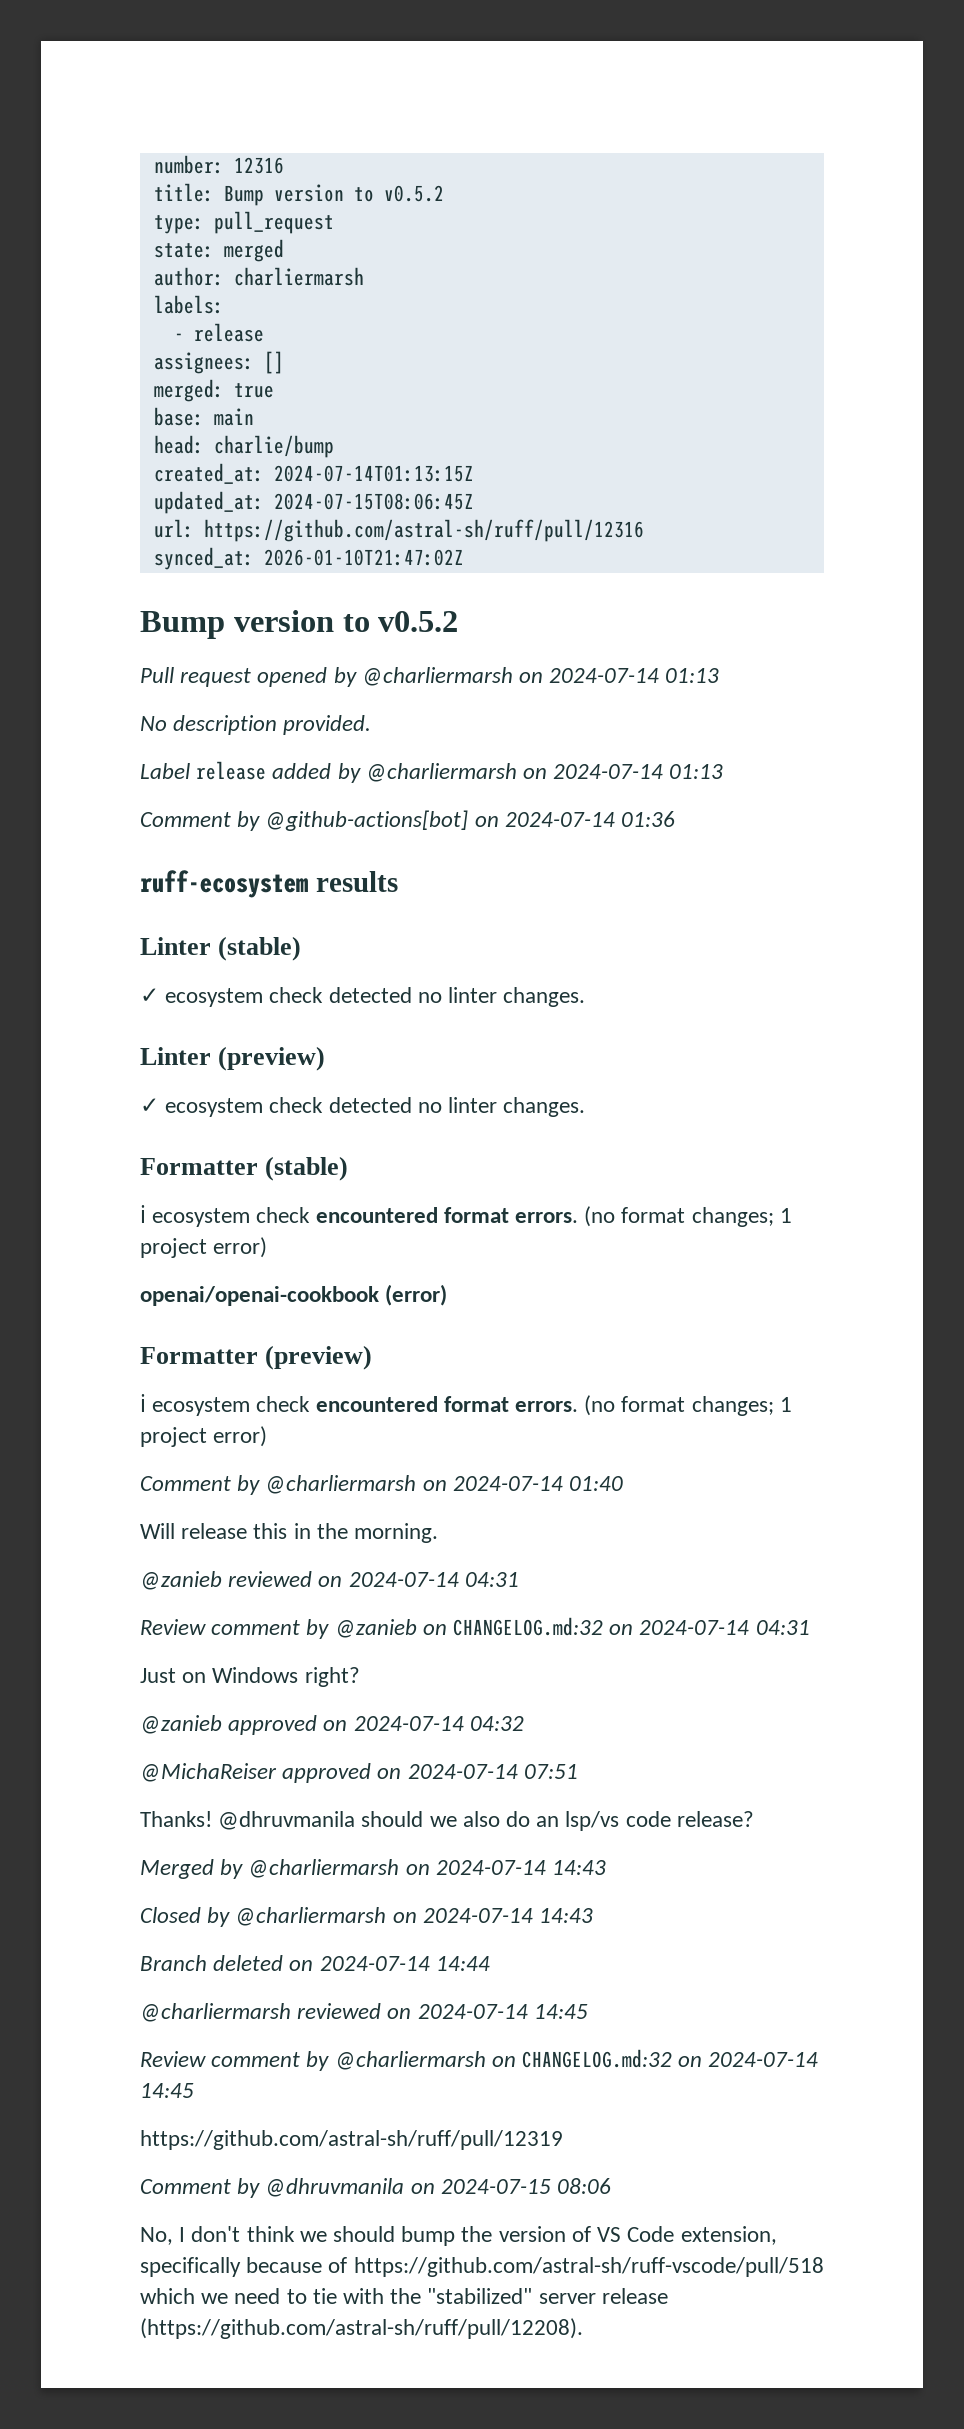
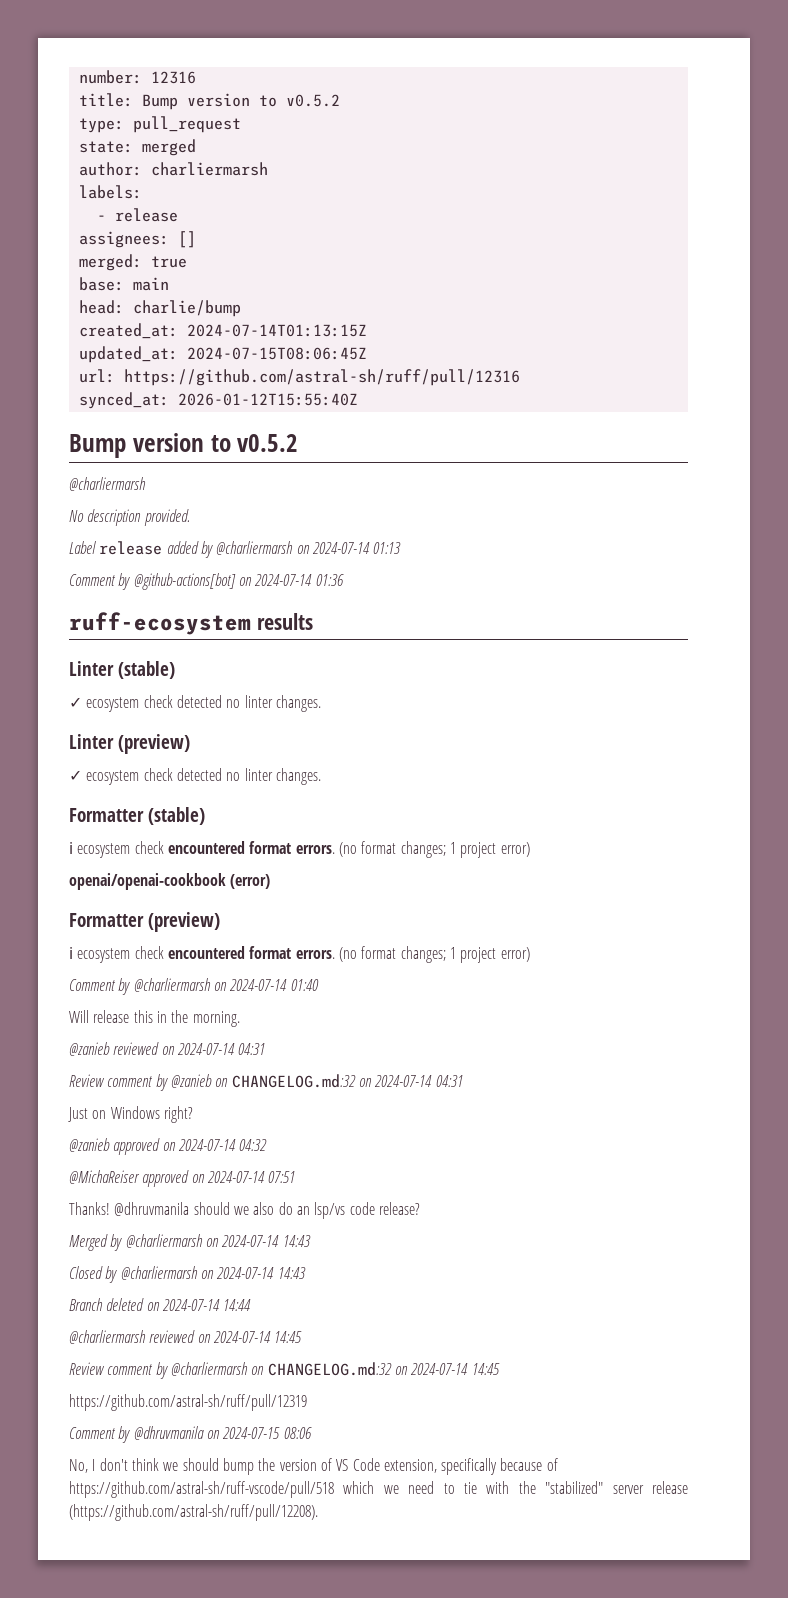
- synced_at: 2026-01-10T21:47:02Z
+ synced_at: 2026-01-12T15:55:40Z
  Bump version to v0.5.2
- Pull request opened by @charliermarsh on 2024-07-14 01:13
+ @charliermarsh

